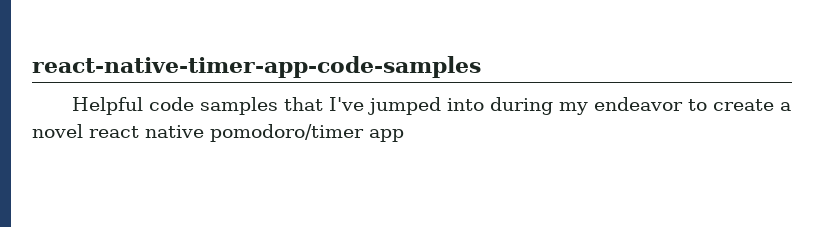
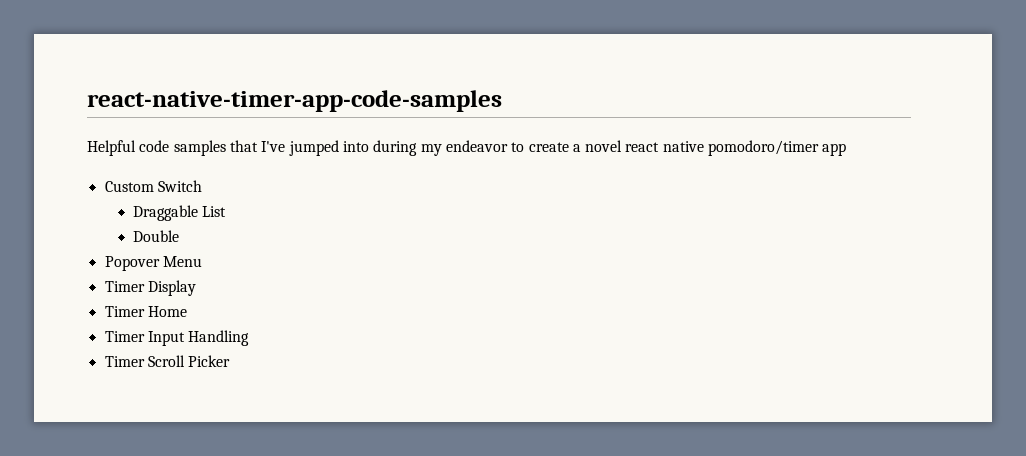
+ Custom Switch
+ Draggable List
+ Double
+ Popover Menu
+ Timer Display
+ Timer Home
+ Timer Input Handling
+ Timer Scroll Picker

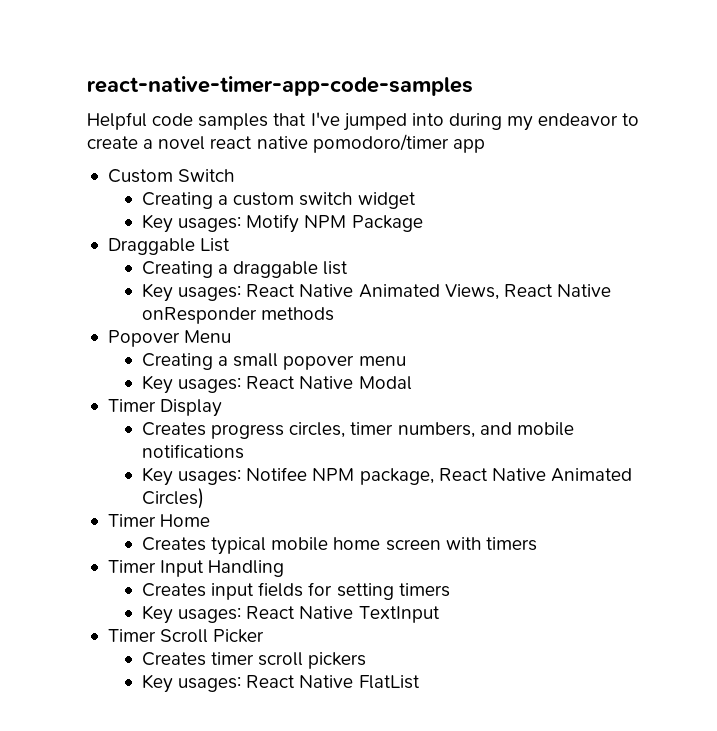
+ Creating a custom switch widget
+ Key usages: Motify NPM Package
  Draggable List
- Double
+ Creating a draggable list
+ Key usages: React Native Animated Views, React Native onResponder methods
  Popover Menu
+ Creating a small popover menu
+ Key usages: React Native Modal
  Timer Display
+ Creates progress circles, timer numbers, and mobile notifications
+ Key usages: Notifee NPM package, React Native Animated Circles)
  Timer Home
+ Creates typical mobile home screen with timers
  Timer Input Handling
+ Creates input fields for setting timers
+ Key usages: React Native TextInput
  Timer Scroll Picker
+ Creates timer scroll pickers
+ Key usages: React Native FlatList

